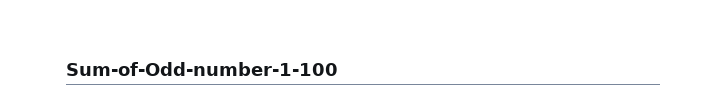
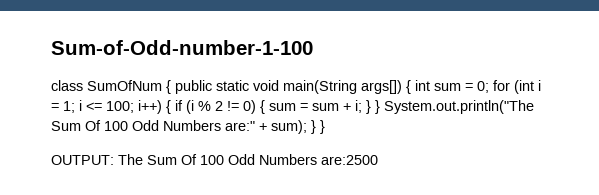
+ class SumOfNum { public static void main(String args[]) { int sum = 0; for (int i = 1; i <= 100; i++) { if (i % 2 != 0) { sum = sum + i; } } System.out.println("The Sum Of 100 Odd Numbers are:" + sum); } }
+ OUTPUT: The Sum Of 100 Odd Numbers are:2500

